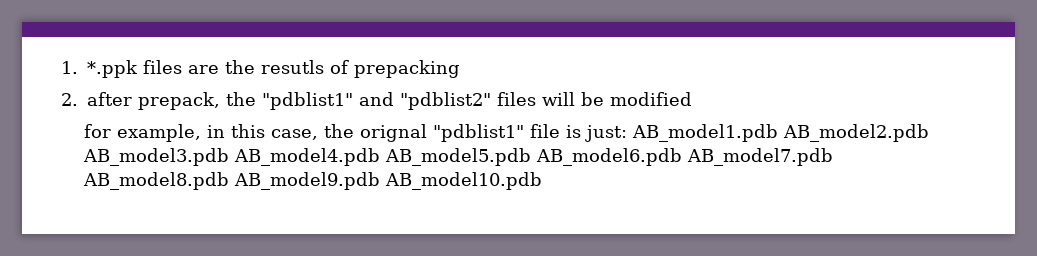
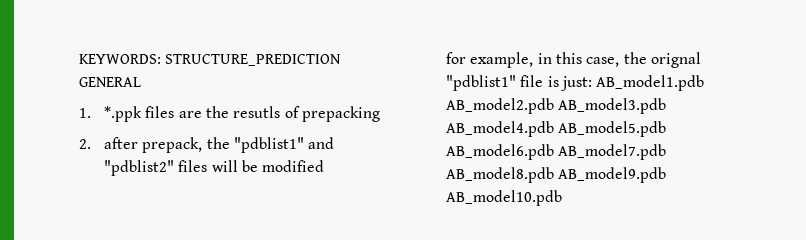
+ KEYWORDS: STRUCTURE_PREDICTION GENERAL

